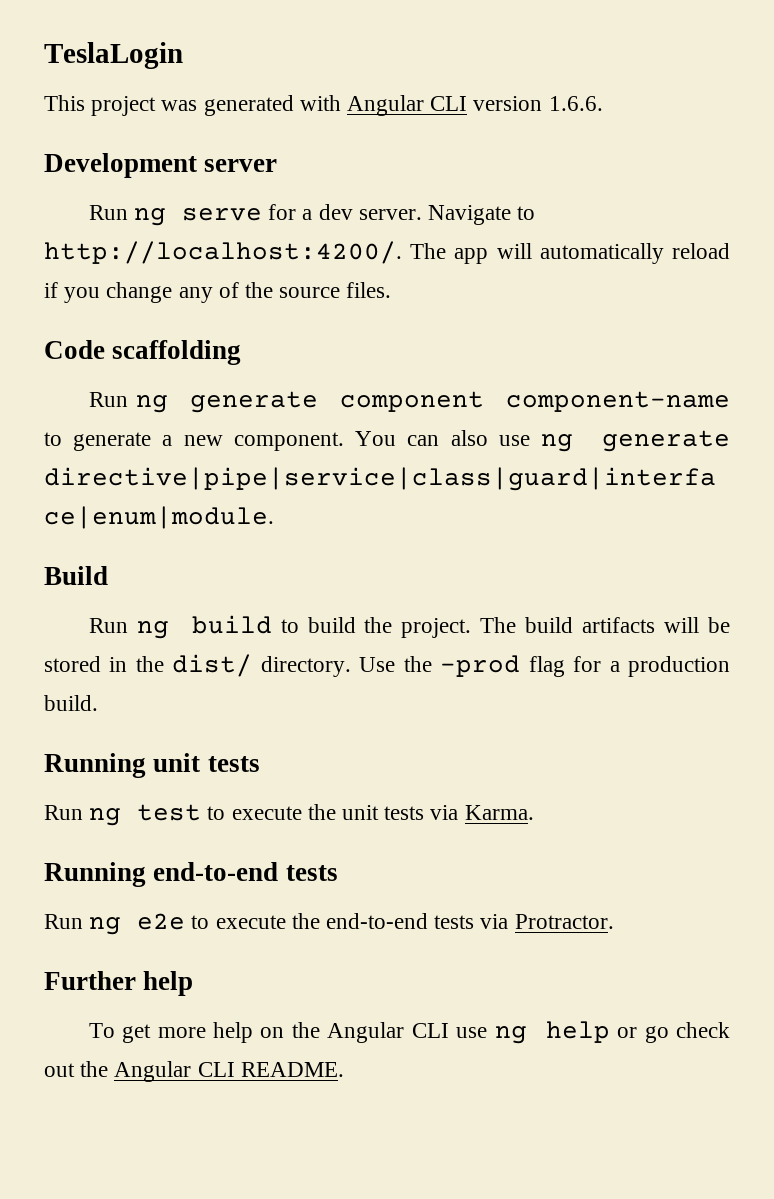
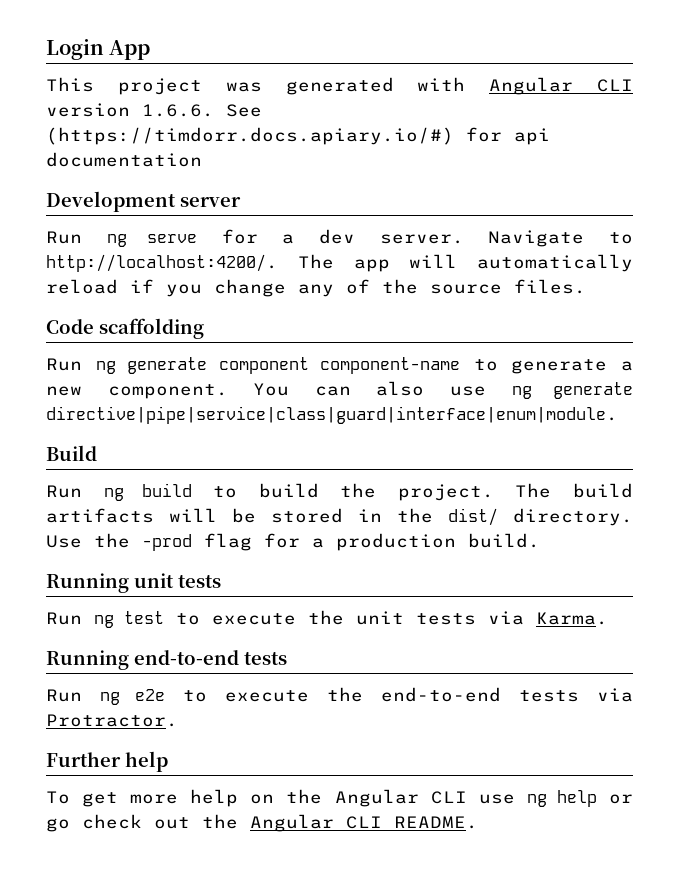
- TeslaLogin
+ Login App
- This project was generated with Angular CLI version 1.6.6.
+ This project was generated with Angular CLI version 1.6.6. See (https://timdorr.docs.apiary.io/#) for api documentation

